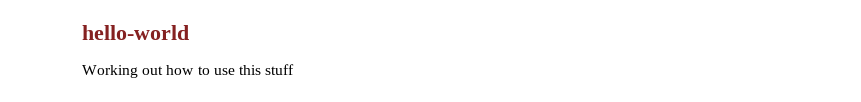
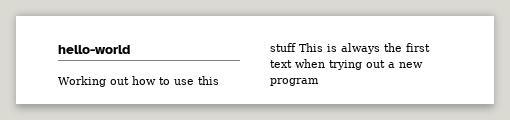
- Working out how to use this stuff
+ Working out how to use this stuff This is always the first text when trying out a new program

